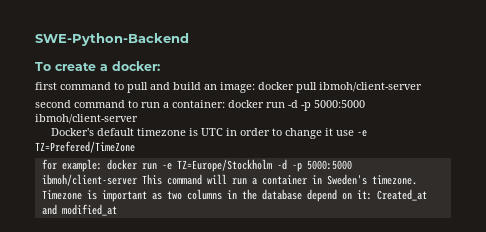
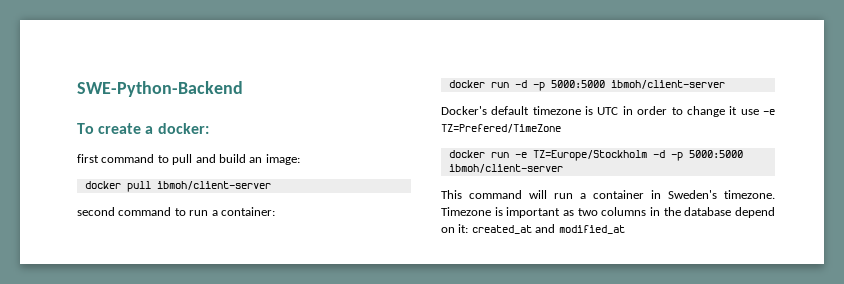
- first command to pull and build an image: docker pull ibmoh/client-server
+ first command to pull and build an image:
+ docker pull ibmoh/client-server
- second command to run a container: docker run -d -p 5000:5000 ibmoh/client-server
+ second command to run a container:
+ docker run -d -p 5000:5000 ibmoh/client-server
- for example: docker run -e TZ=Europe/Stockholm -d -p 5000:5000 ibmoh/client-server This command will run a container in Sweden's timezone.
+ docker run -e TZ=Europe/Stockholm -d -p 5000:5000 ibmoh/client-server
+ This command will run a container in Sweden's timezone.
- Timezone is important as two columns in the database depend on it: Created_at and modified_at
+ Timezone is important as two columns in the database depend on it: created_at and modified_at

